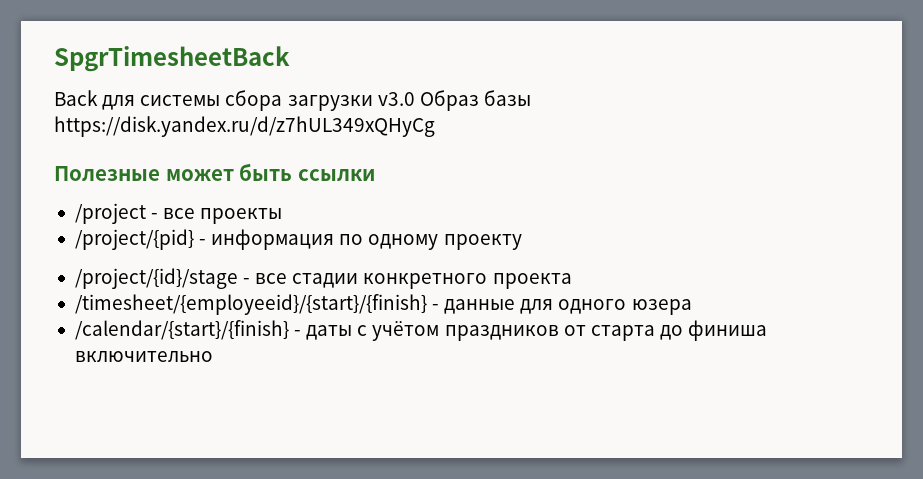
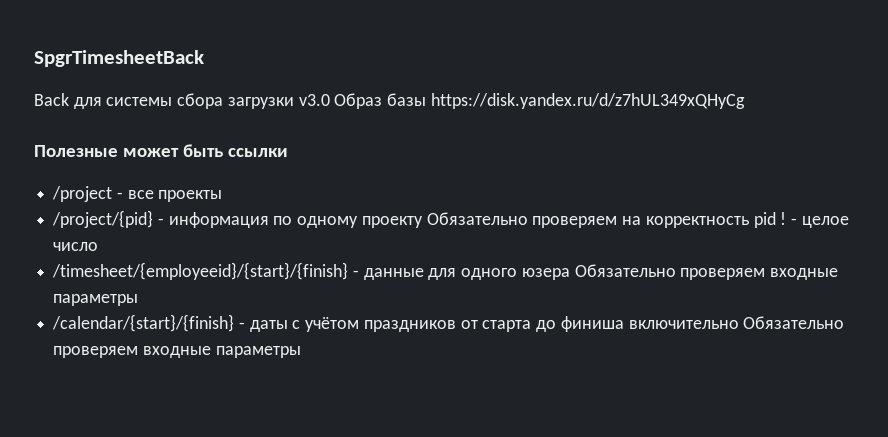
- /project/{pid} - информация по одному проекту
- /project/{id}/stage - все стадии конкретного проекта
+ /project/{pid} - информация по одному проекту Обязательно проверяем на корректность pid ! - целое число
- /timesheet/{employeeid}/{start}/{finish} - данные для одного юзера
+ /timesheet/{employeeid}/{start}/{finish} - данные для одного юзера Обязательно проверяем входные параметры
- /calendar/{start}/{finish} - даты с учётом праздников от старта до финиша включительно
+ /calendar/{start}/{finish} - даты с учётом праздников от старта до финиша включительно Обязательно проверяем входные параметры

